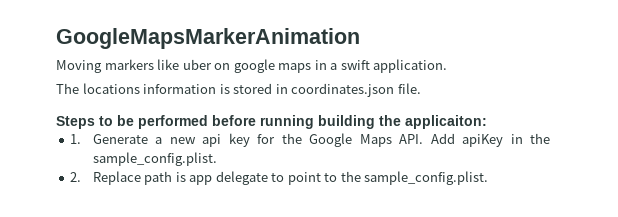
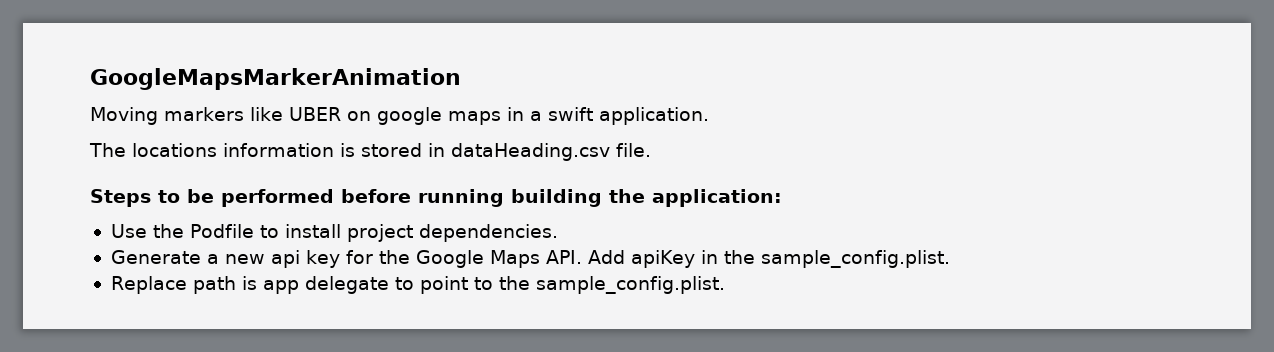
- Moving markers like uber on google maps in a swift application.
+ Moving markers like UBER on google maps in a swift application.
- The locations information is stored in coordinates.json file.
+ The locations information is stored in dataHeading.csv file.
- Steps to be performed before running building the applicaiton:
- 1. Generate a new api key for the Google Maps API. Add apiKey in the sample_config.plist.
+ Steps to be performed before running building the application:
+ Use the Podfile to install project dependencies.
+ Generate a new api key for the Google Maps API. Add apiKey in the sample_config.plist.
- 2. Replace path is app delegate to point to the sample_config.plist.
+ Replace path is app delegate to point to the sample_config.plist.

